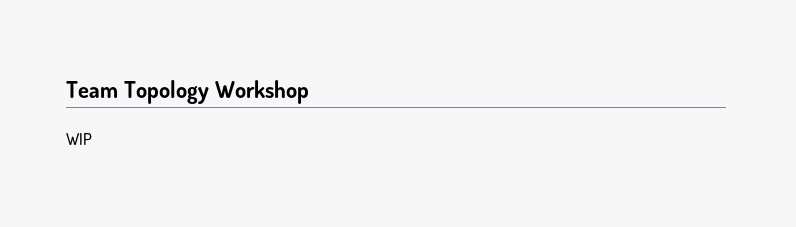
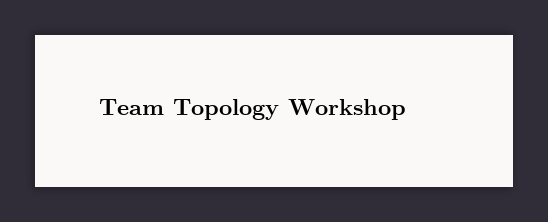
- WIP

